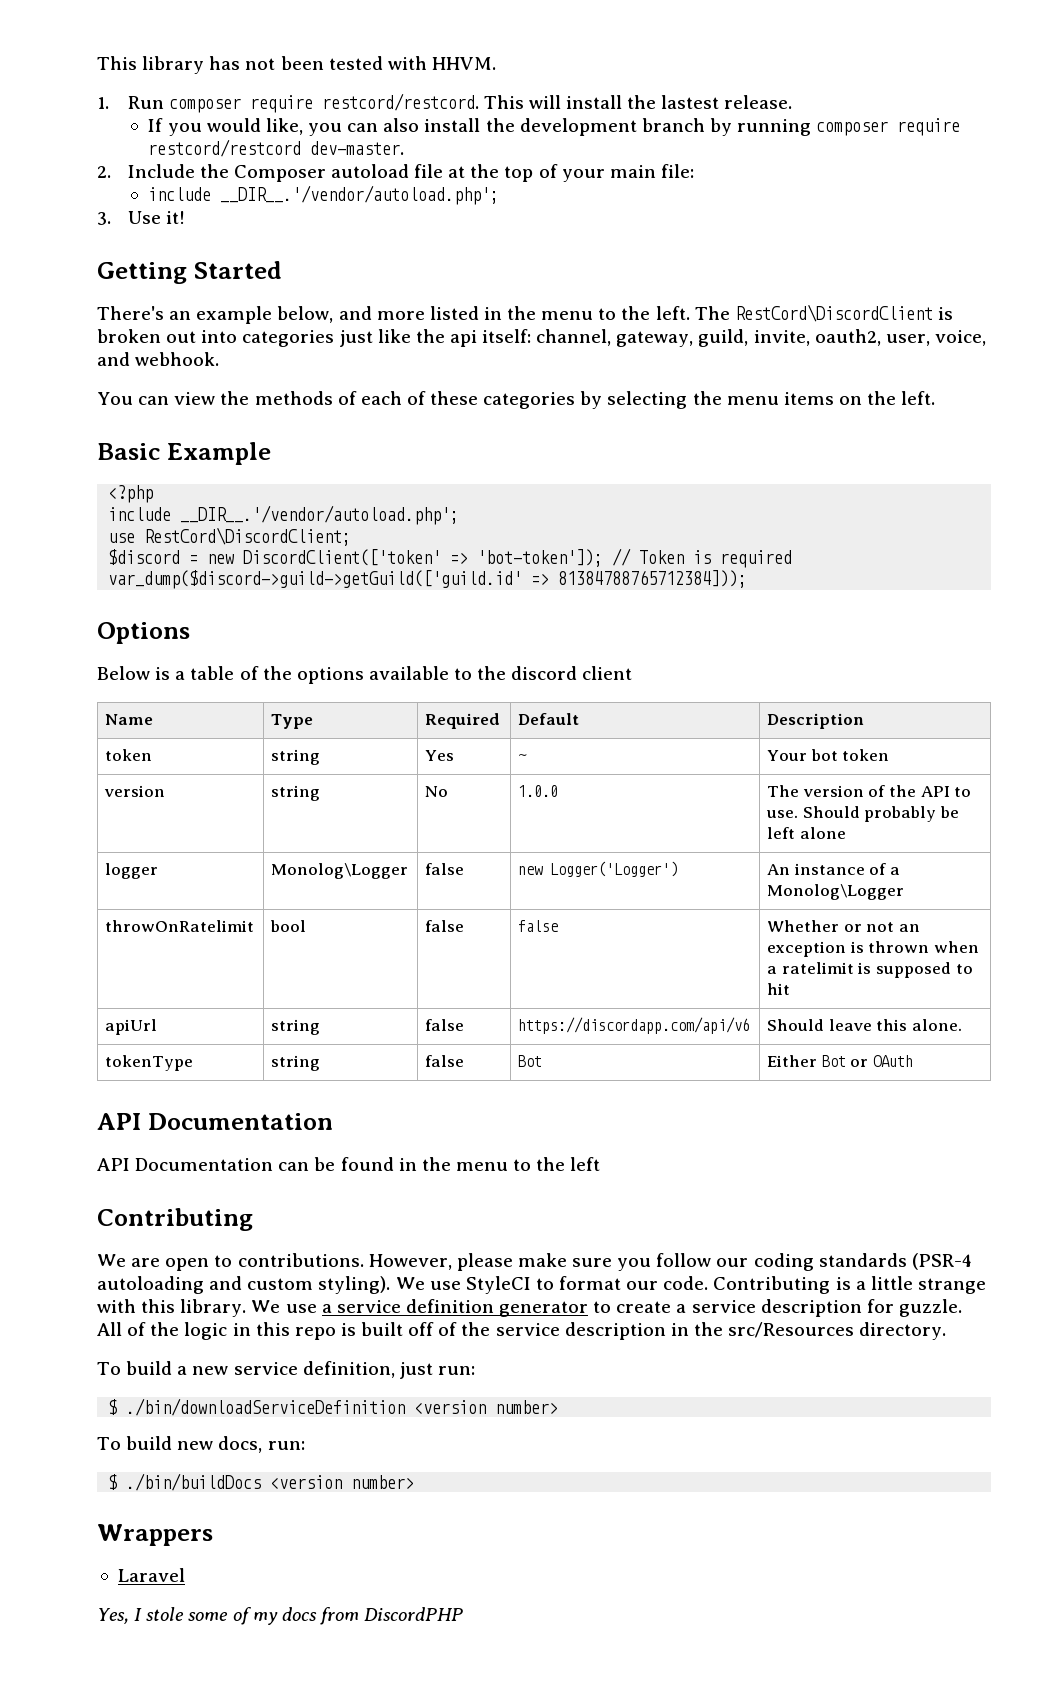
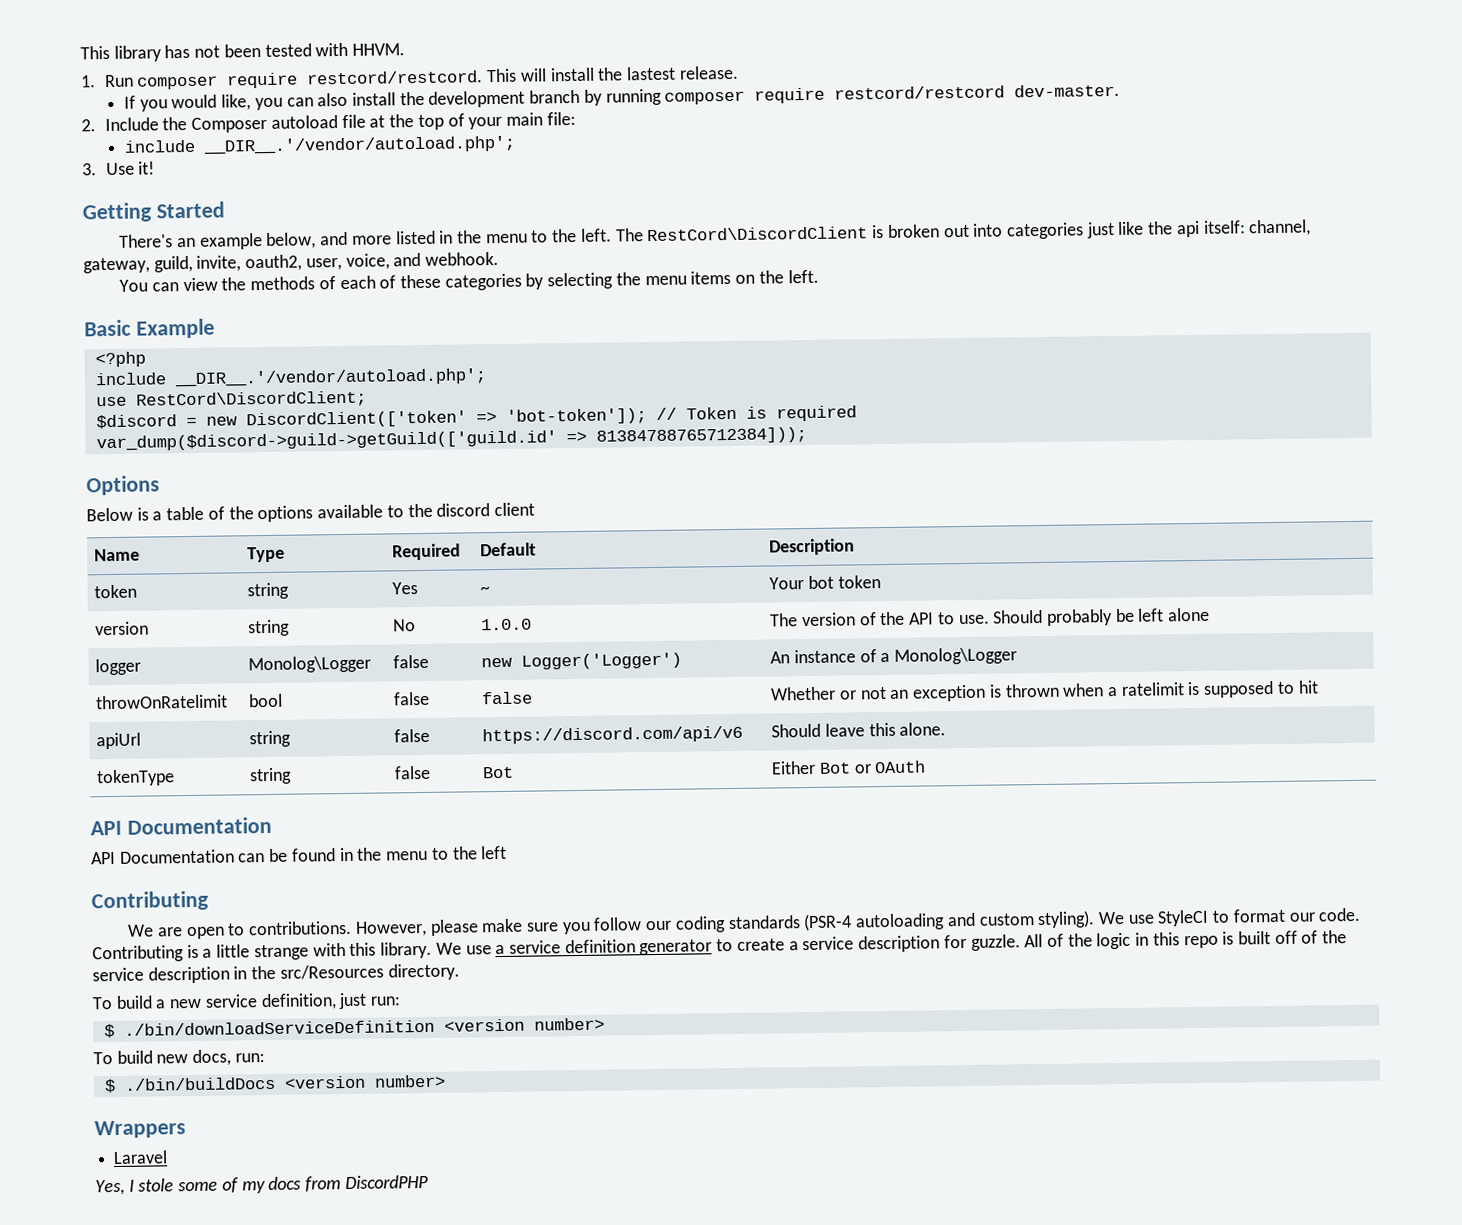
- apiUrl | string | false | https://discordapp.com/api/v6 | Should leave this alone.
+ apiUrl | string | false | https://discord.com/api/v6 | Should leave this alone.

